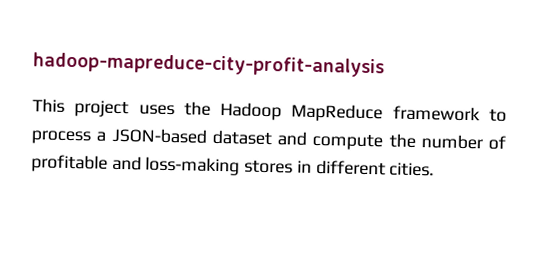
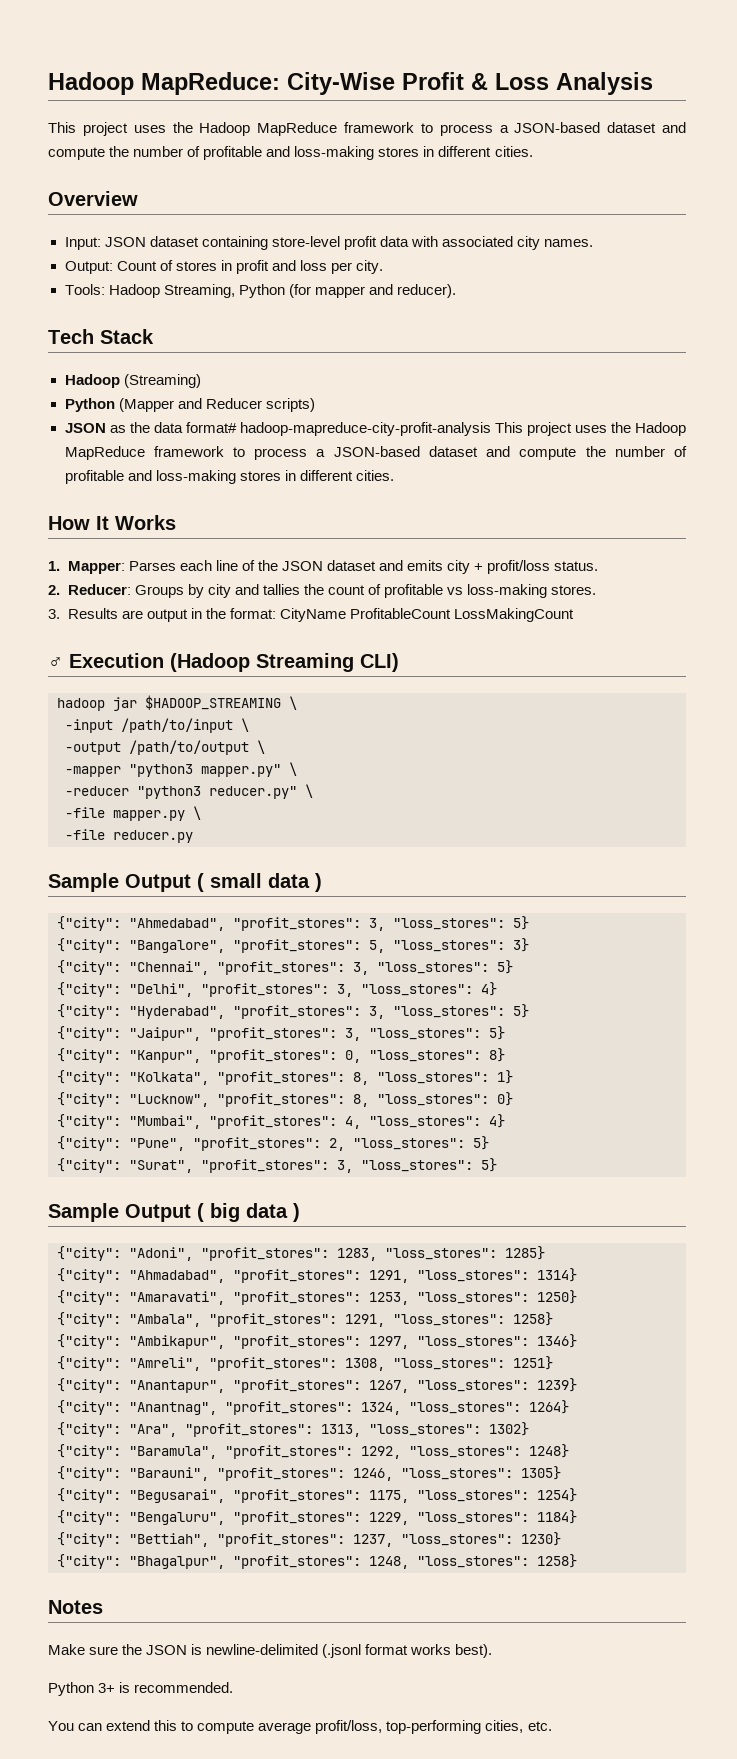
- hadoop-mapreduce-city-profit-analysis
+ Hadoop MapReduce: City-Wise Profit & Loss Analysis
+ Overview
+ Input: JSON dataset containing store-level profit data with associated city names.
+ Output: Count of stores in profit and loss per city.
+ Tools: Hadoop Streaming, Python (for mapper and reducer).
+ Tech Stack
+ Hadoop (Streaming)
+ Python (Mapper and Reducer scripts)
+ JSON as the data format# hadoop-mapreduce-city-profit-analysis This project uses the Hadoop MapReduce framework to process a JSON-based dataset and compute the number of profitable and loss-making stores in different cities.
+ How It Works
+ 1. Mapper: Parses each line of the JSON dataset and emits city + profit/loss status.
+ 2. Reducer: Groups by city and tallies the count of profitable vs loss-making stores.
+ 3. Results are output in the format: CityName ProfitableCount LossMakingCount
+ ♂ Execution (Hadoop Streaming CLI)
+ hadoop jar $HADOOP_STREAMING \
+ -input /path/to/input \
+ -output /path/to/output \
+ -mapper "python3 mapper.py" \
+ -reducer "python3 reducer.py" \
+ -file mapper.py \
+ -file reducer.py
+ Sample Output ( small data )
+ {"city": "Ahmedabad", "profit_stores": 3, "loss_stores": 5}
+ {"city": "Bangalore", "profit_stores": 5, "loss_stores": 3}
+ {"city": "Chennai", "profit_stores": 3, "loss_stores": 5}
+ {"city": "Delhi", "profit_stores": 3, "loss_stores": 4}
+ {"city": "Hyderabad", "profit_stores": 3, "loss_stores": 5}
+ {"city": "Jaipur", "profit_stores": 3, "loss_stores": 5}
+ {"city": "Kanpur", "profit_stores": 0, "loss_stores": 8}
+ {"city": "Kolkata", "profit_stores": 8, "loss_stores": 1}
+ {"city": "Lucknow", "profit_stores": 8, "loss_stores": 0}
+ {"city": "Mumbai", "profit_stores": 4, "loss_stores": 4}
+ {"city": "Pune", "profit_stores": 2, "loss_stores": 5}
+ {"city": "Surat", "profit_stores": 3, "loss_stores": 5}
+ Sample Output ( big data )
+ {"city": "Adoni", "profit_stores": 1283, "loss_stores": 1285}
+ {"city": "Ahmadabad", "profit_stores": 1291, "loss_stores": 1314}
+ {"city": "Amaravati", "profit_stores": 1253, "loss_stores": 1250}
+ {"city": "Ambala", "profit_stores": 1291, "loss_stores": 1258}
+ {"city": "Ambikapur", "profit_stores": 1297, "loss_stores": 1346}
+ {"city": "Amreli", "profit_stores": 1308, "loss_stores": 1251}
+ {"city": "Anantapur", "profit_stores": 1267, "loss_stores": 1239}
+ {"city": "Anantnag", "profit_stores": 1324, "loss_stores": 1264}
+ {"city": "Ara", "profit_stores": 1313, "loss_stores": 1302}
+ {"city": "Baramula", "profit_stores": 1292, "loss_stores": 1248}
+ {"city": "Barauni", "profit_stores": 1246, "loss_stores": 1305}
+ {"city": "Begusarai", "profit_stores": 1175, "loss_stores": 1254}
+ {"city": "Bengaluru", "profit_stores": 1229, "loss_stores": 1184}
+ {"city": "Bettiah", "profit_stores": 1237, "loss_stores": 1230}
+ {"city": "Bhagalpur", "profit_stores": 1248, "loss_stores": 1258}
+ Notes
+ Make sure the JSON is newline-delimited (.jsonl format works best).
+ Python 3+ is recommended.
+ You can extend this to compute average profit/loss, top-performing cities, etc.

